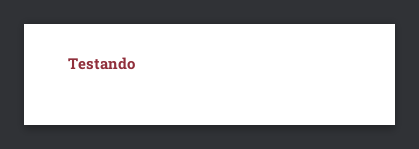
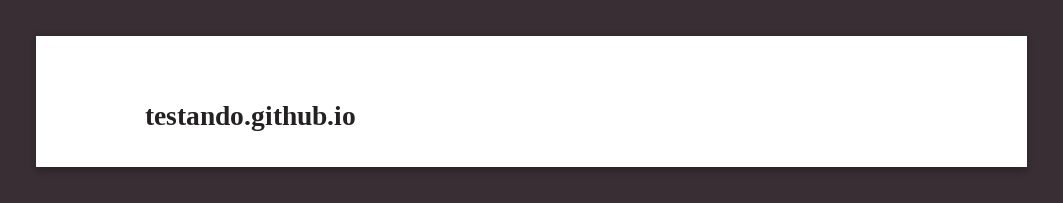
- Testando
+ testando.github.io

